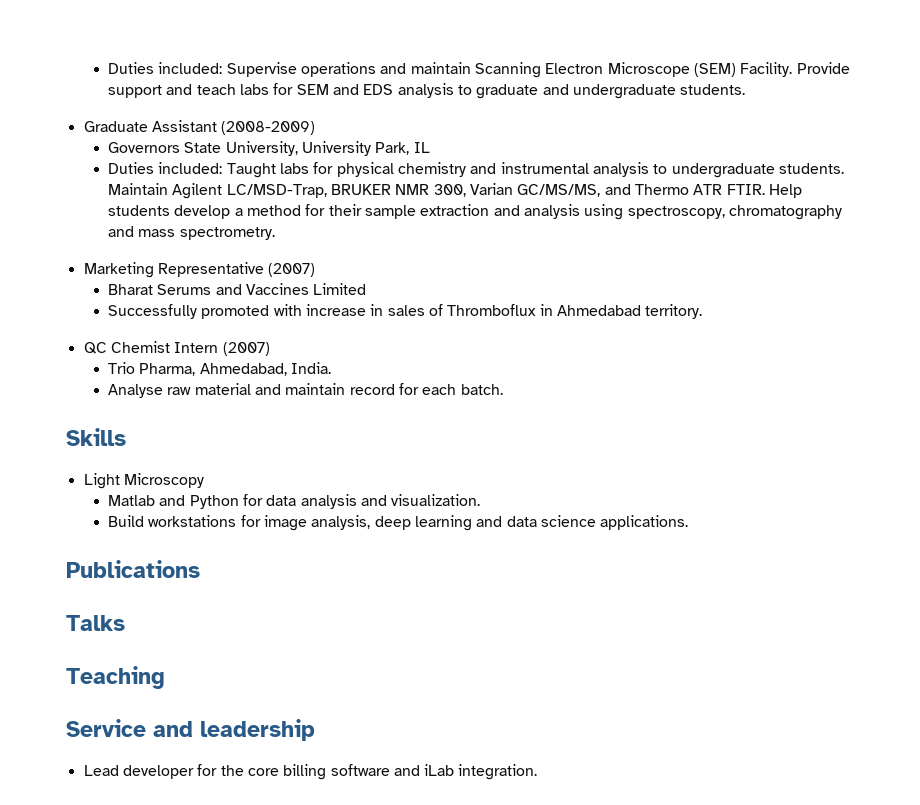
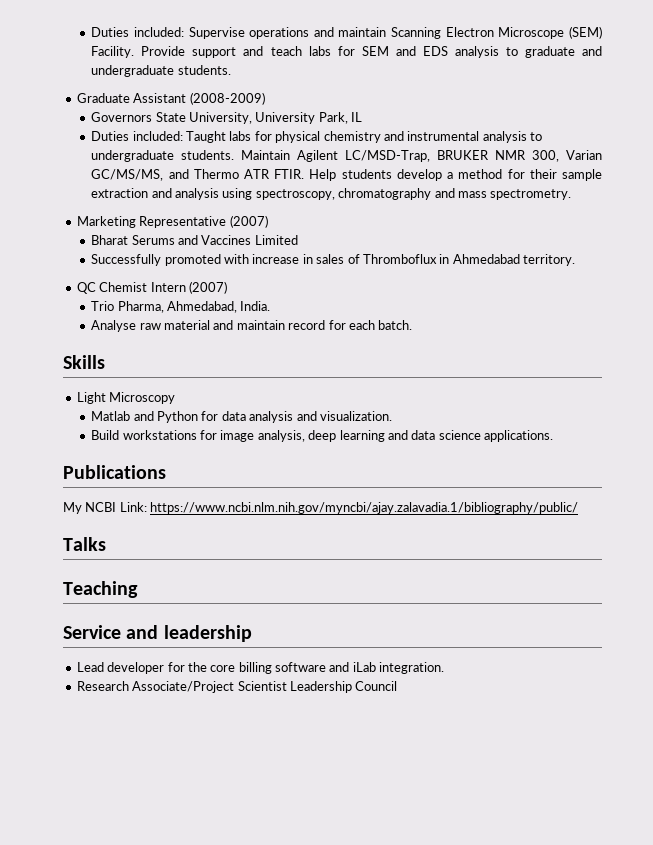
+ My NCBI Link: https://www.ncbi.nlm.nih.gov/myncbi/ajay.zalavadia.1/bibliography/public/
+ Research Associate/Project Scientist Leadership Council

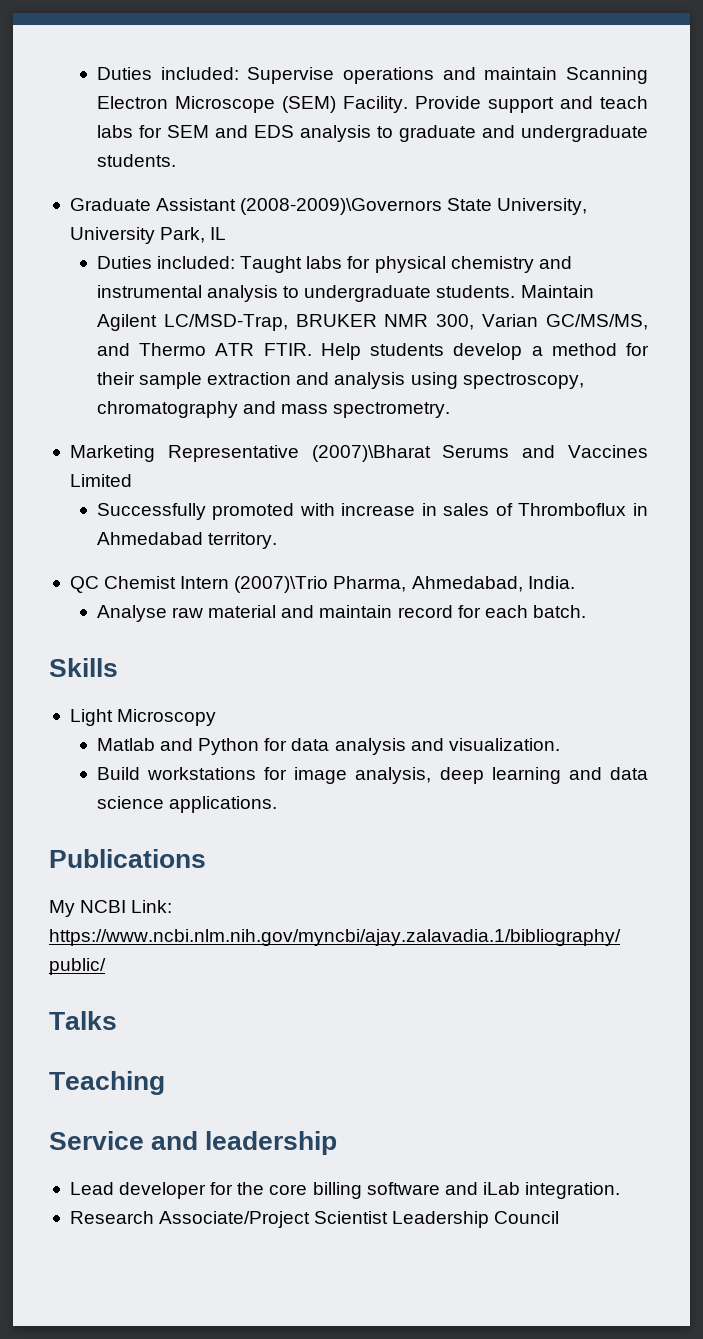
- Graduate Assistant (2008-2009)
- Governors State University, University Park, IL
+ Graduate Assistant (2008-2009)\Governors State University, University Park, IL
- Marketing Representative (2007)
- Bharat Serums and Vaccines Limited
+ Marketing Representative (2007)\Bharat Serums and Vaccines Limited
- QC Chemist Intern (2007)
- Trio Pharma, Ahmedabad, India.
+ QC Chemist Intern (2007)\Trio Pharma, Ahmedabad, India.

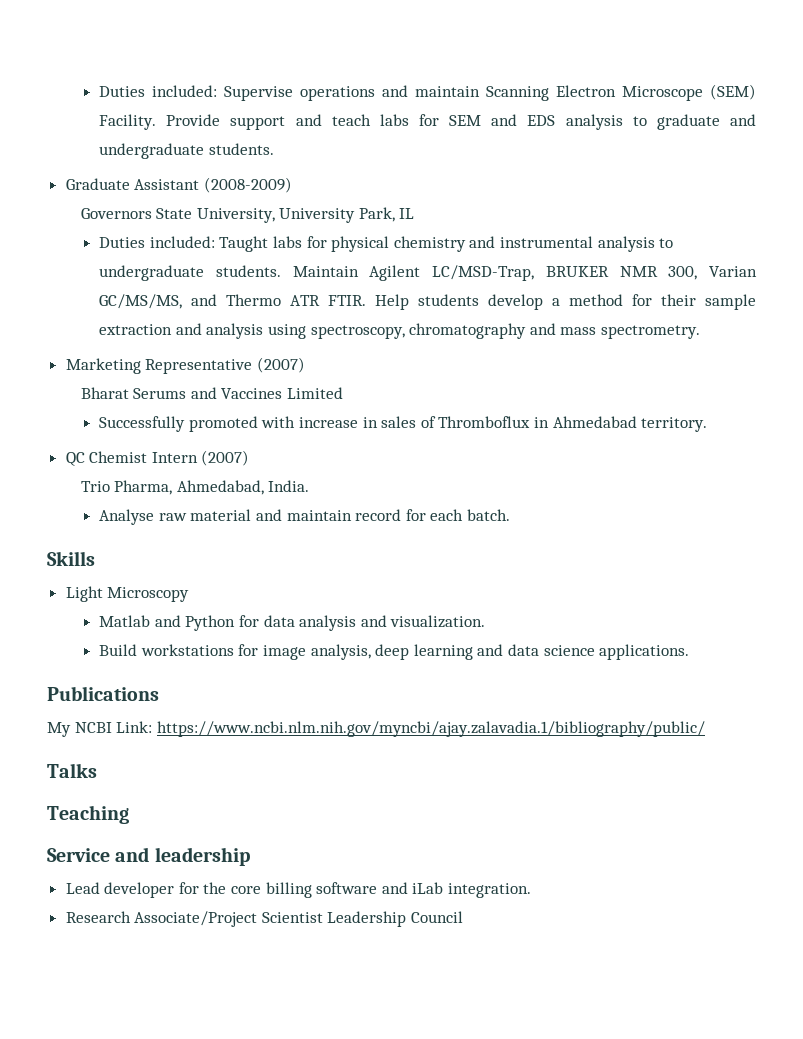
- Graduate Assistant (2008-2009)\Governors State University, University Park, IL
+ Graduate Assistant (2008-2009)
+ Governors State University, University Park, IL
- Marketing Representative (2007)\Bharat Serums and Vaccines Limited
+ Marketing Representative (2007)
+ Bharat Serums and Vaccines Limited
- QC Chemist Intern (2007)\Trio Pharma, Ahmedabad, India.
+ QC Chemist Intern (2007)
+ Trio Pharma, Ahmedabad, India.

